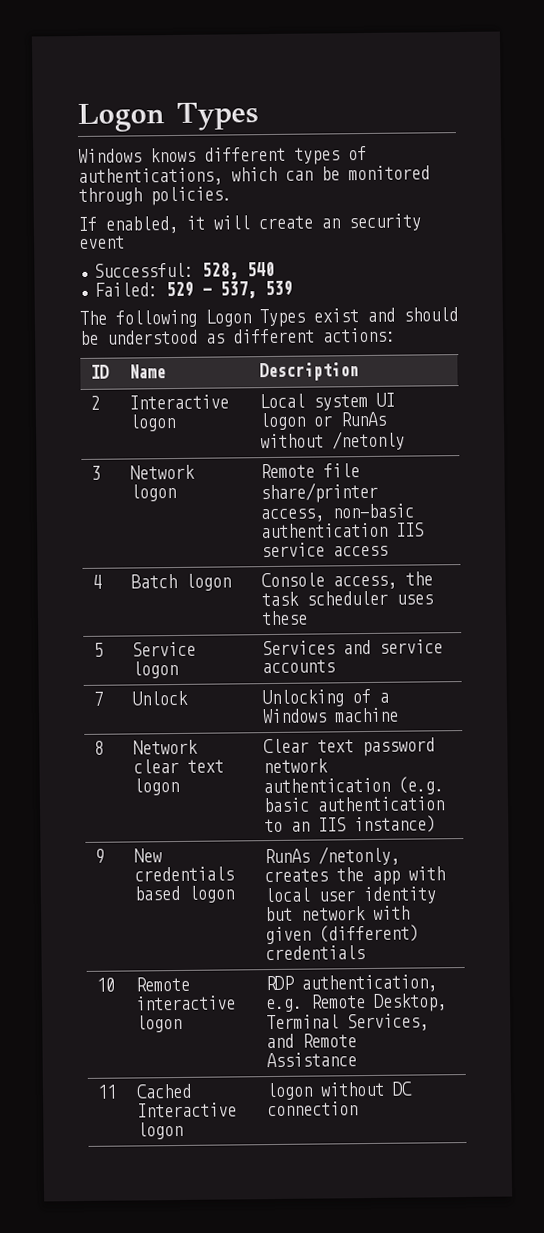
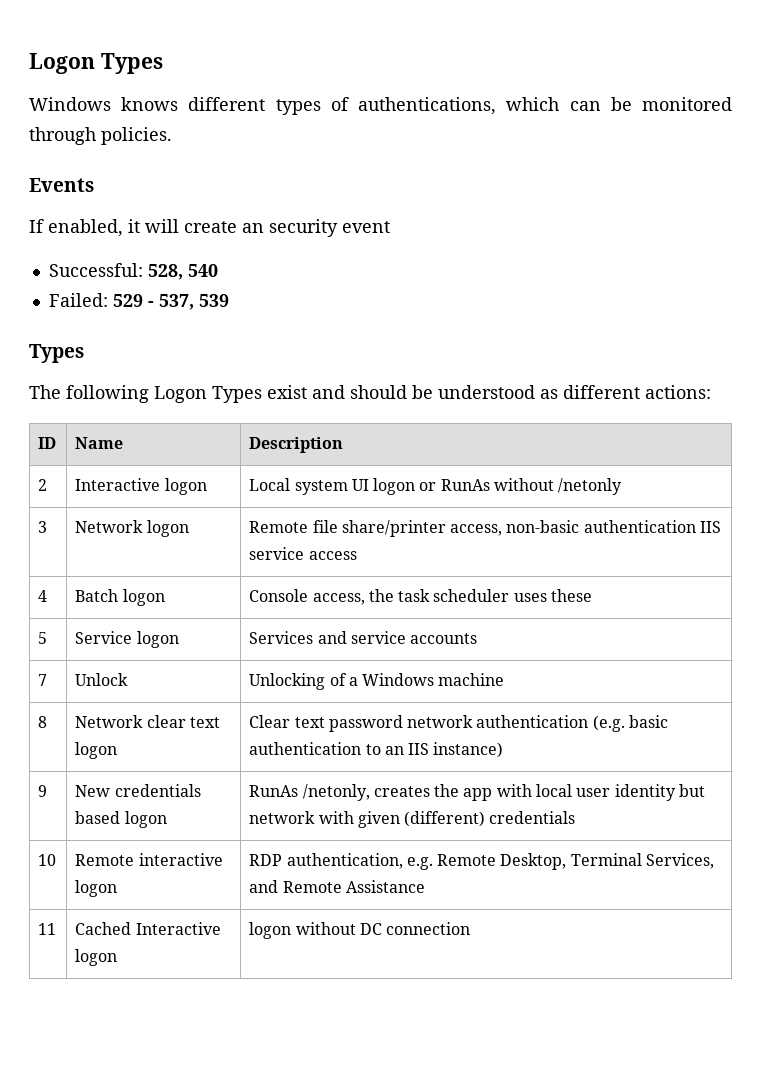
+ Events
  Failed: 529 - 537, 539
+ Types

